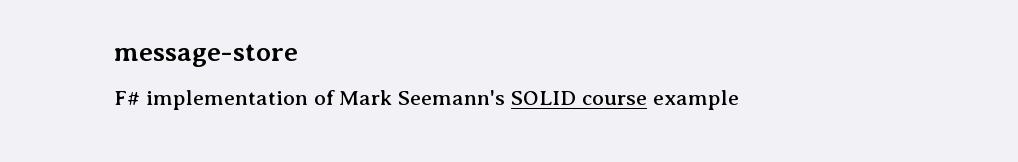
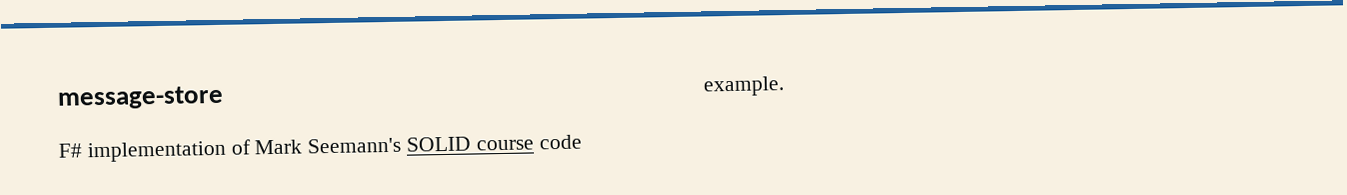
- F# implementation of Mark Seemann's SOLID course example
+ F# implementation of Mark Seemann's SOLID course code example.

